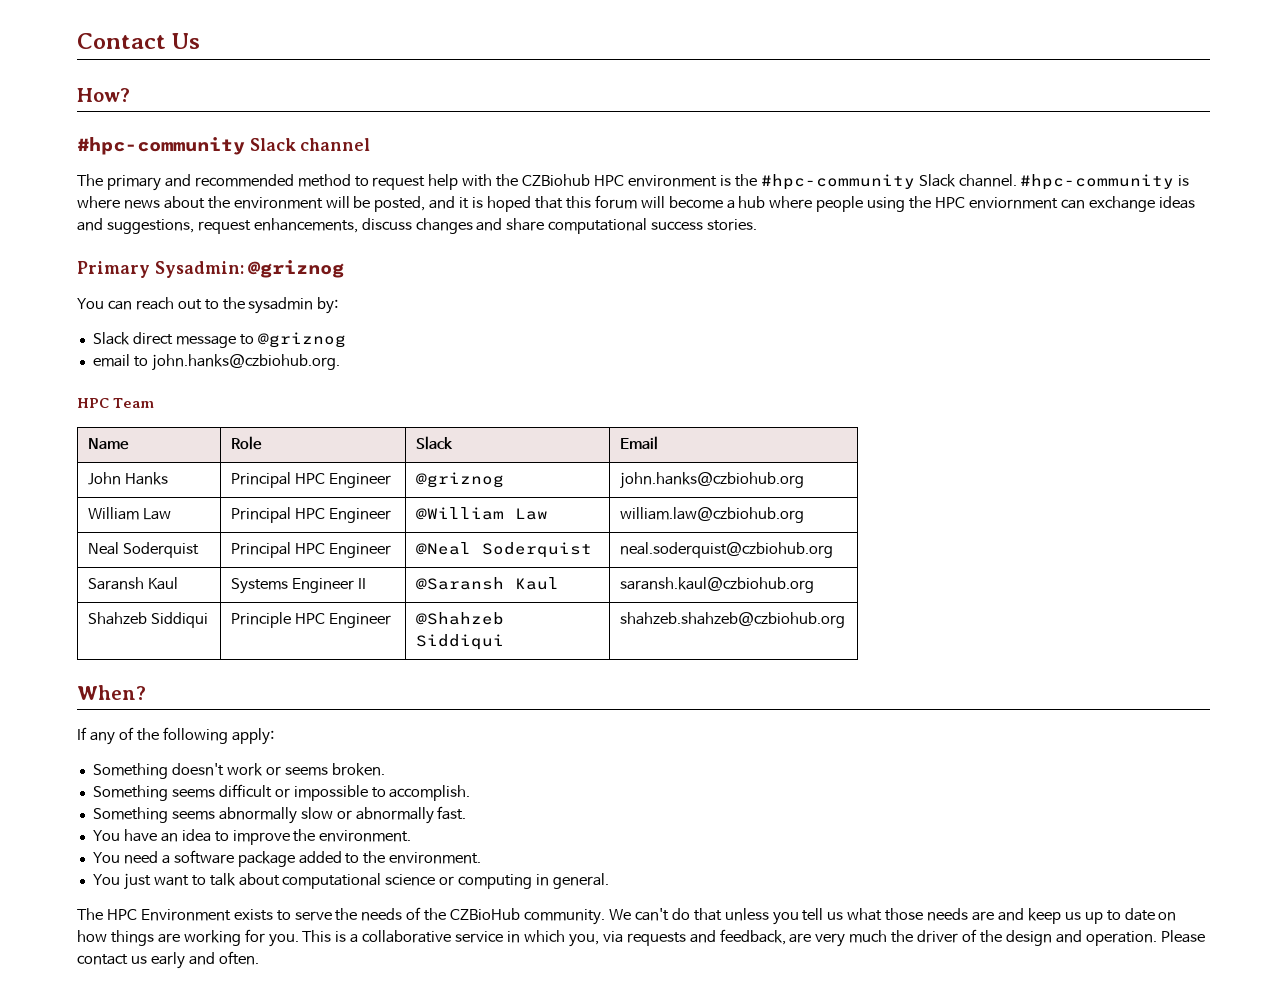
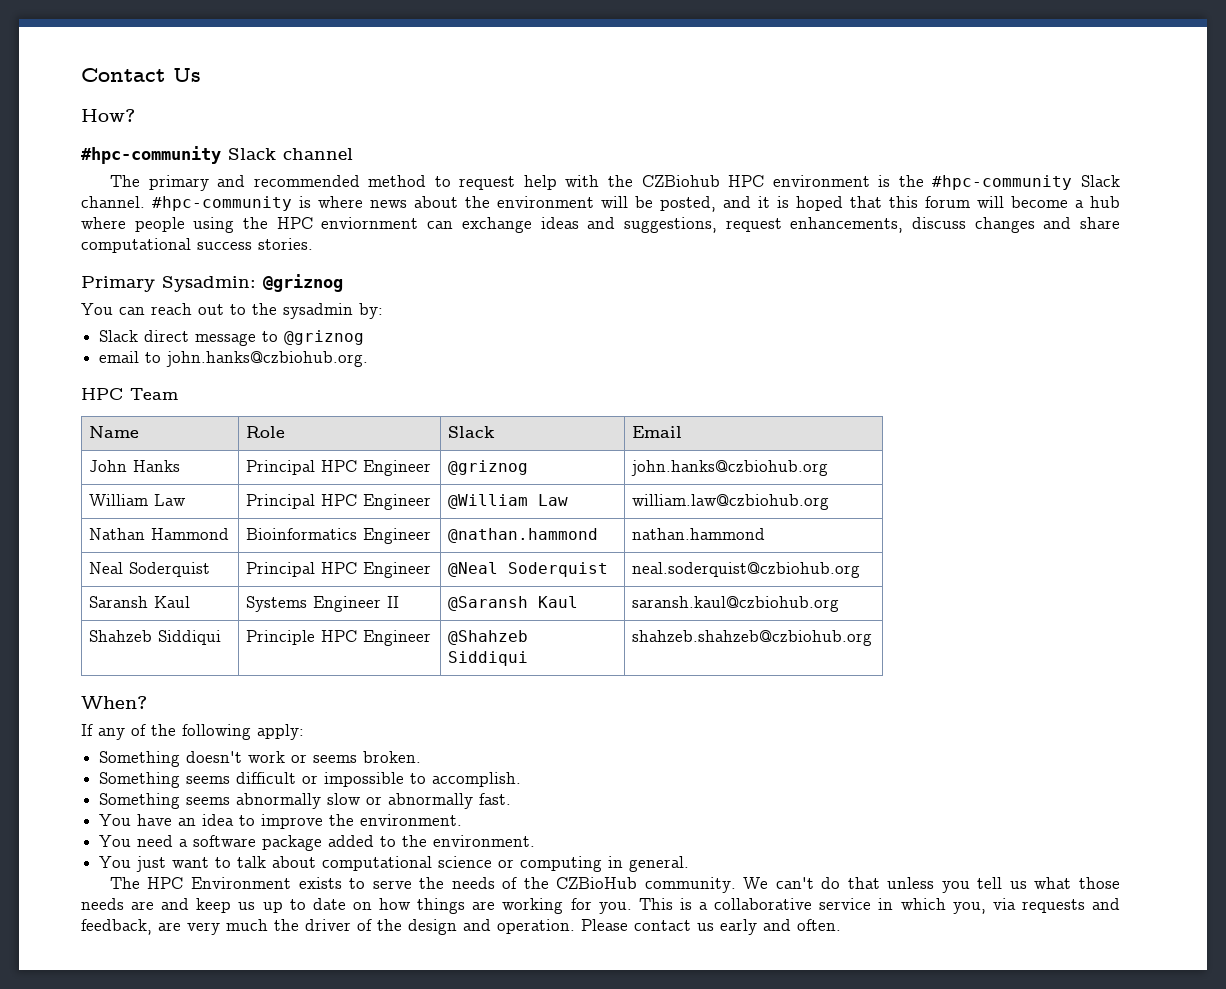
+ Nathan Hammond | Bioinformatics Engineer | @nathan.hammond | nathan.hammond

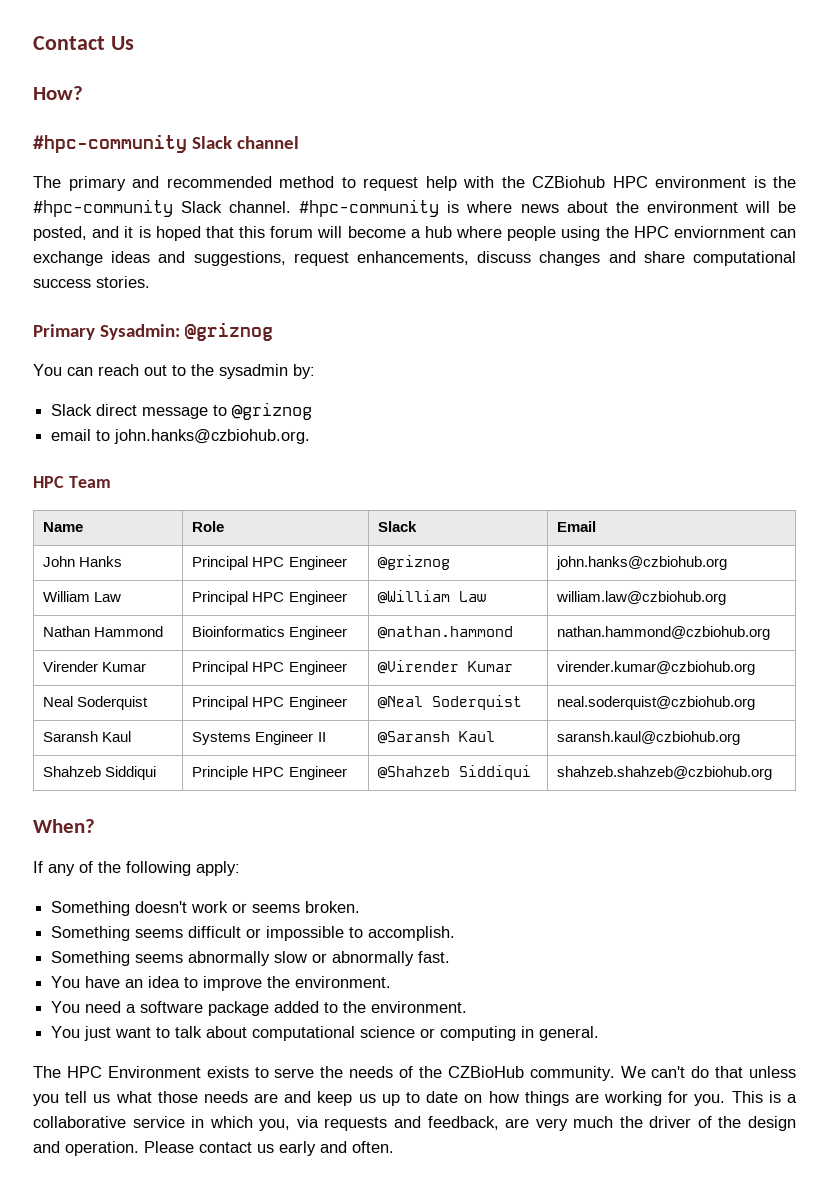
- Nathan Hammond | Bioinformatics Engineer | @nathan.hammond | nathan.hammond
+ Nathan Hammond | Bioinformatics Engineer | @nathan.hammond | nathan.hammond@czbiohub.org
+ Virender Kumar | Principal HPC Engineer | @Virender Kumar | virender.kumar@czbiohub.org

